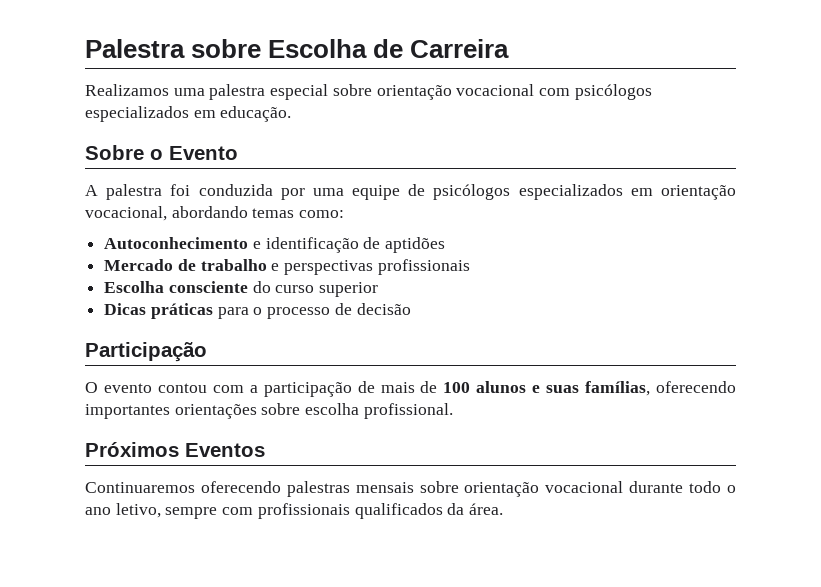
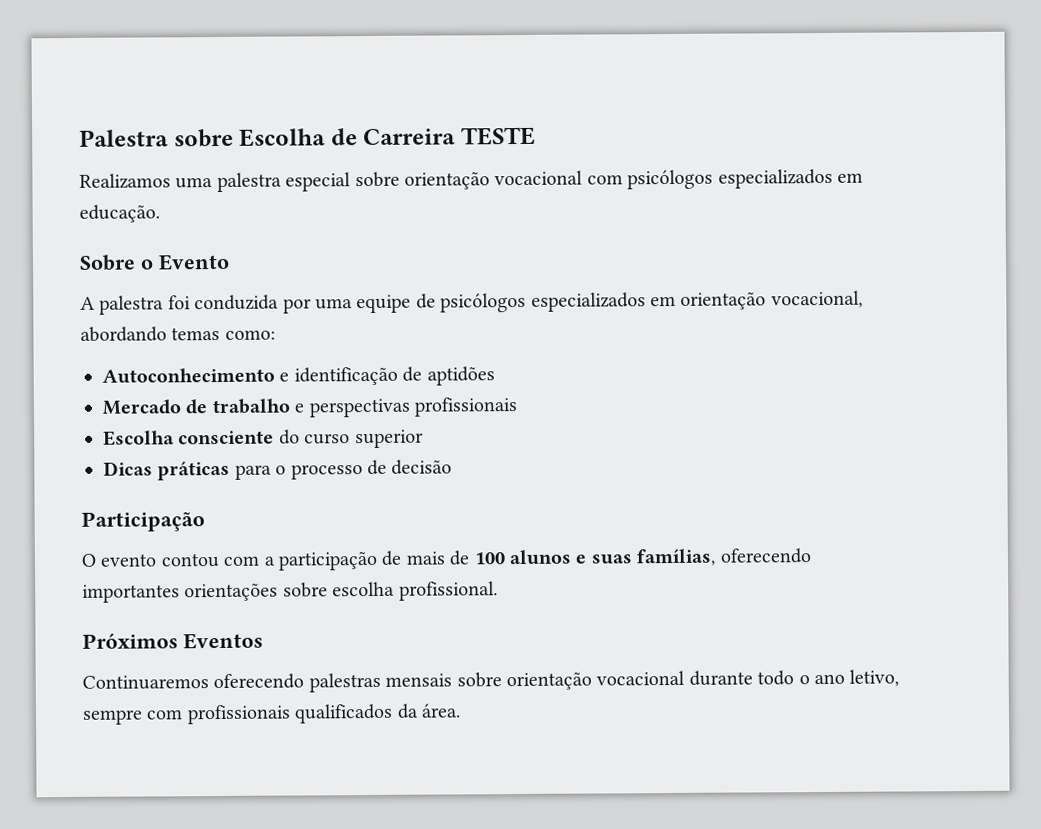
- Palestra sobre Escolha de Carreira
+ Palestra sobre Escolha de Carreira TESTE

